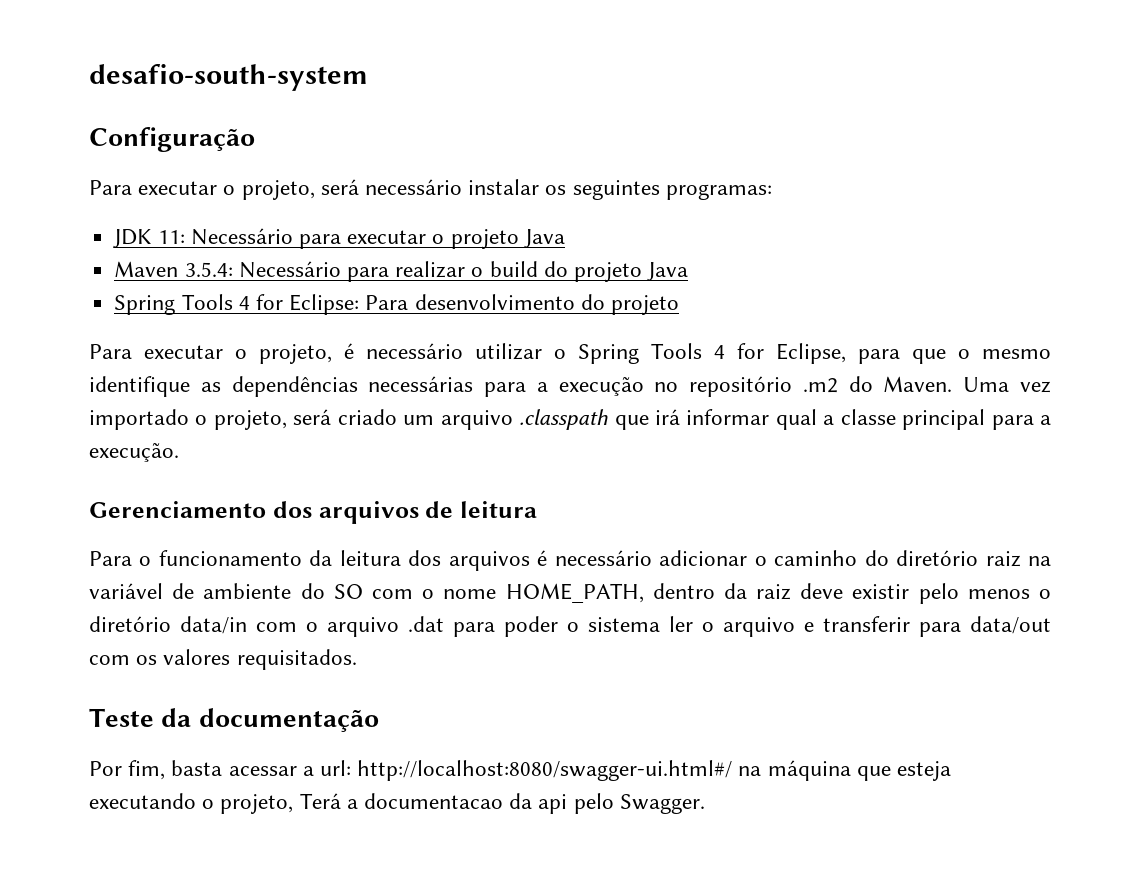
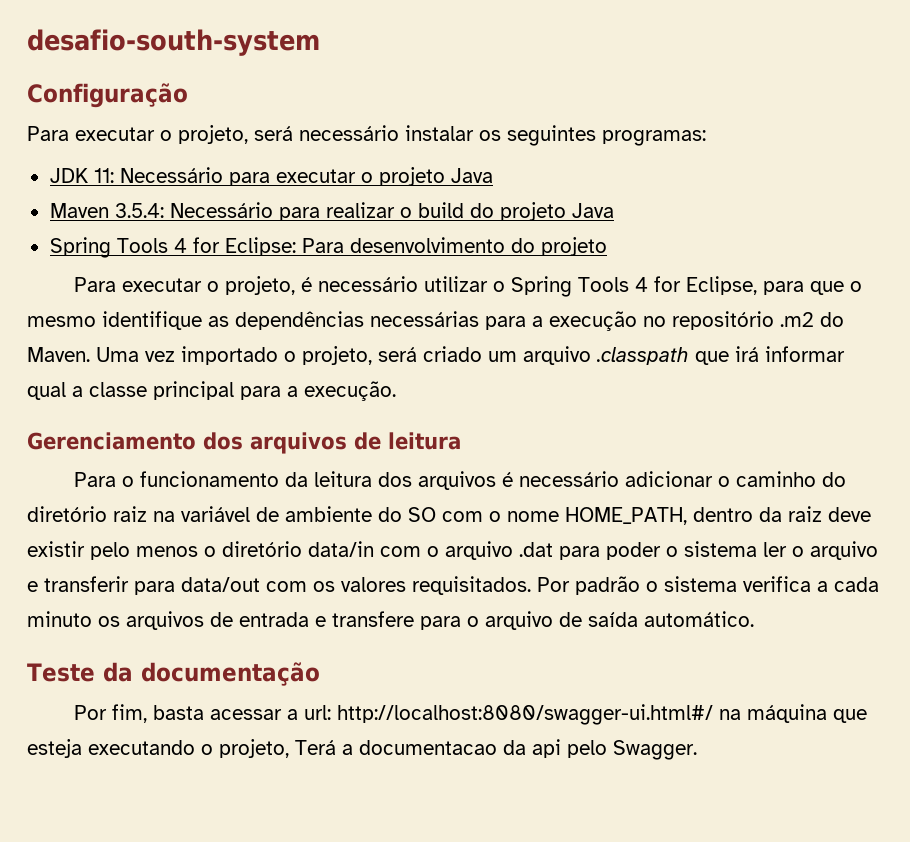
+ Por padrão o sistema verifica a cada minuto os arquivos de entrada e transfere para o arquivo de saída automático.

